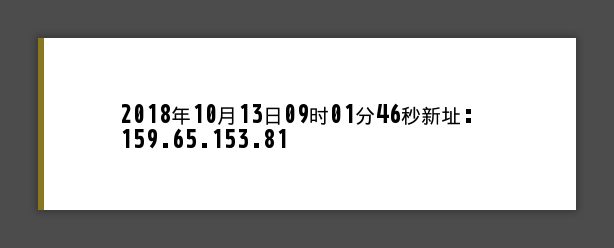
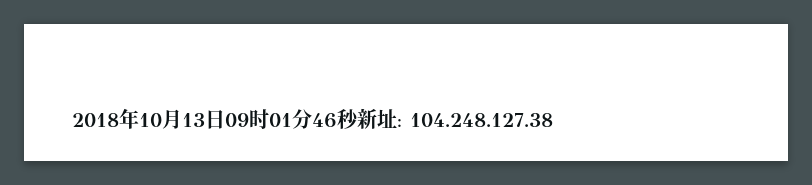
- 2018年10月13日09时01分46秒新址: 159.65.153.81
+ 2018年10月13日09时01分46秒新址: 104.248.127.38

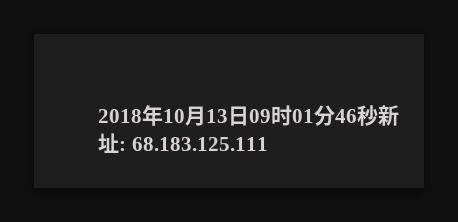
- 2018年10月13日09时01分46秒新址: 104.248.127.38
+ 2018年10月13日09时01分46秒新址: 68.183.125.111

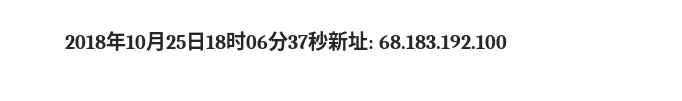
- 2018年10月13日09时01分46秒新址: 68.183.125.111
+ 2018年10月25日18时06分37秒新址: 68.183.192.100

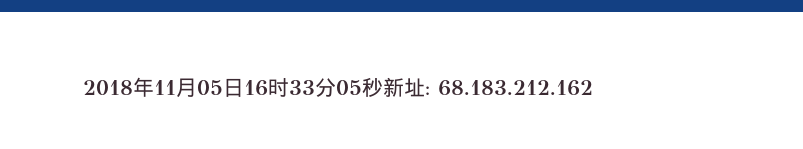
- 2018年10月25日18时06分37秒新址: 68.183.192.100
+ 2018年11月05日16时33分05秒新址: 68.183.212.162

